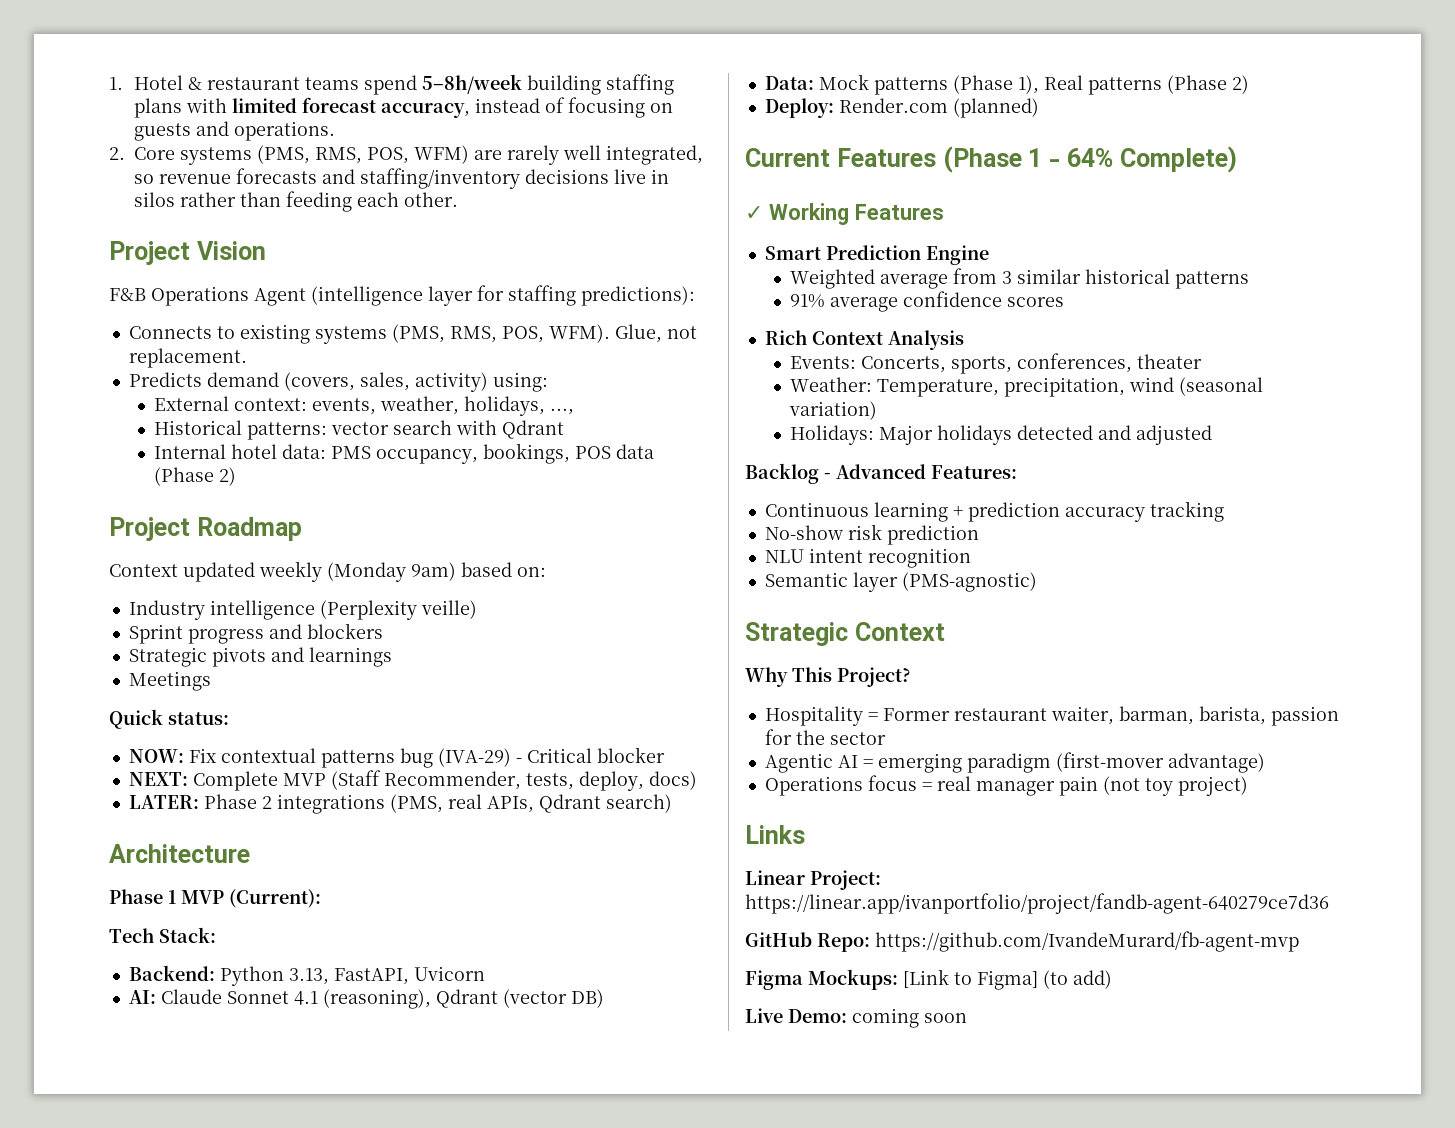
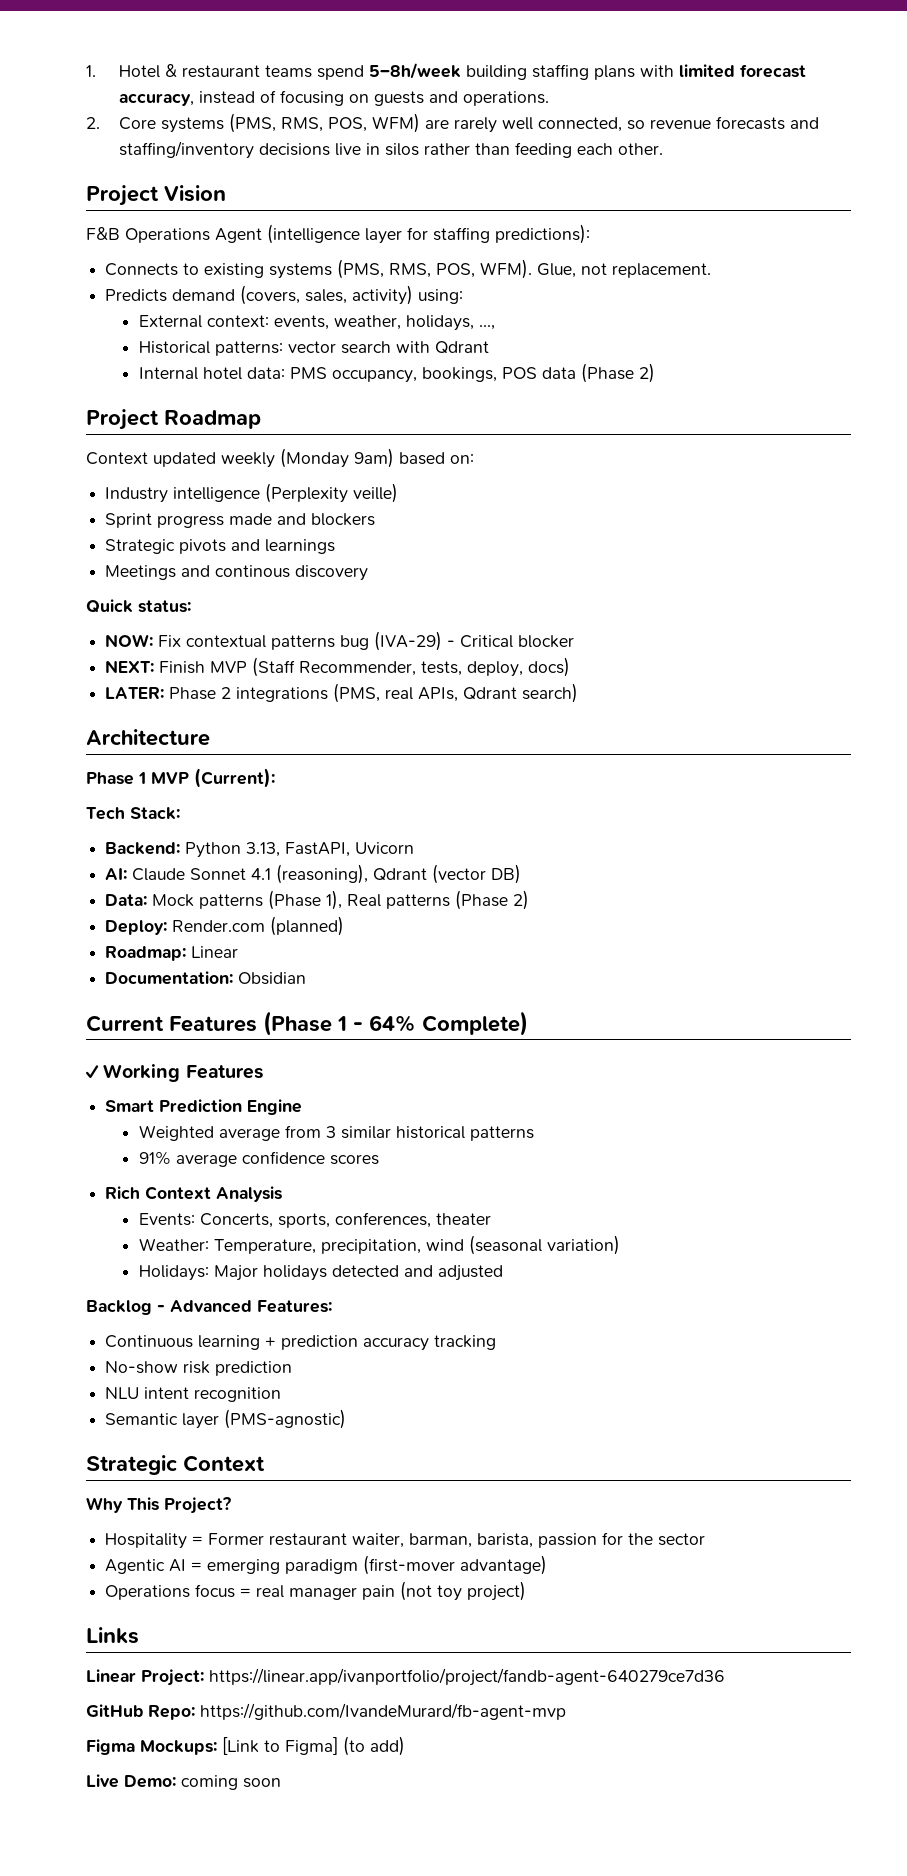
- 2. Core systems (PMS, RMS, POS, WFM) are rarely well integrated, so revenue forecasts and staffing/inventory decisions live in silos rather than feeding each other.
+ 2. Core systems (PMS, RMS, POS, WFM) are rarely well connected, so revenue forecasts and staffing/inventory decisions live in silos rather than feeding each other.
- Sprint progress and blockers
+ Sprint progress made and blockers
- Meetings
+ Meetings and continous discovery
- NEXT: Complete MVP (Staff Recommender, tests, deploy, docs)
+ NEXT: Finish MVP (Staff Recommender, tests, deploy, docs)
+ Roadmap: Linear
+ Documentation: Obsidian

